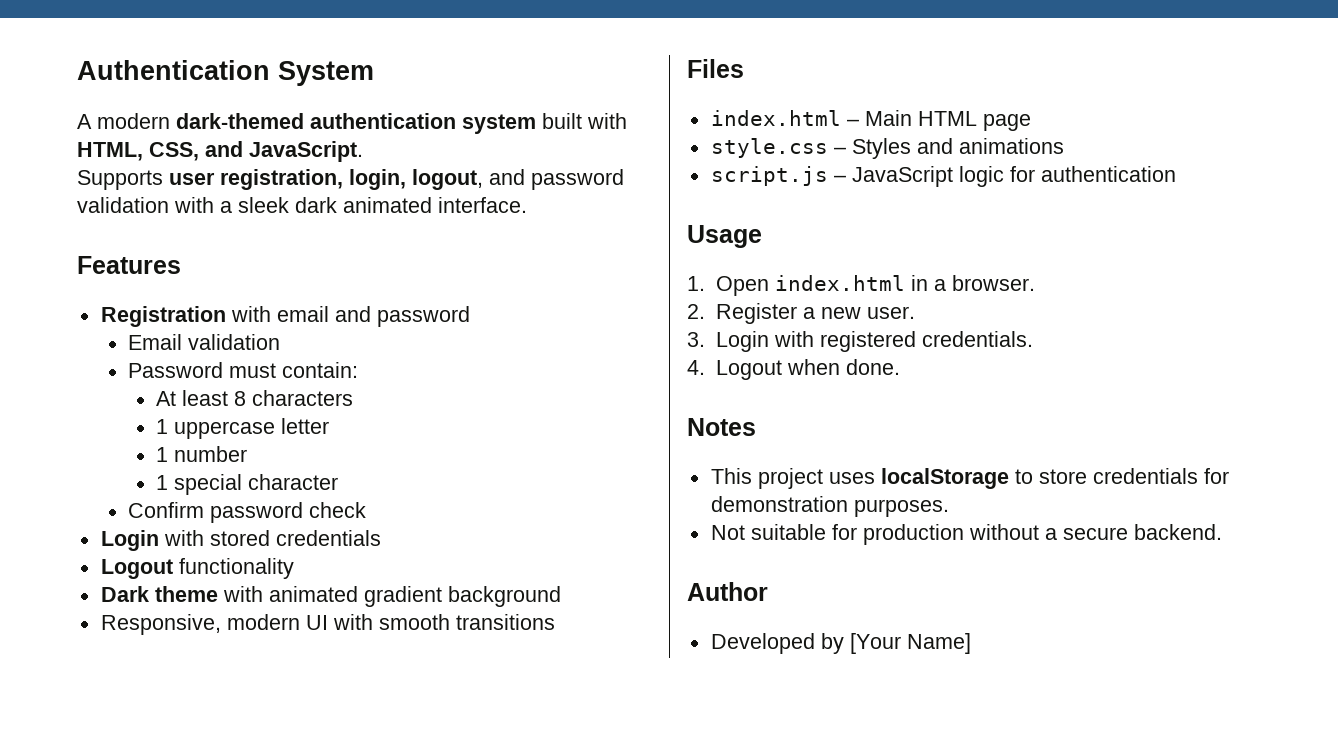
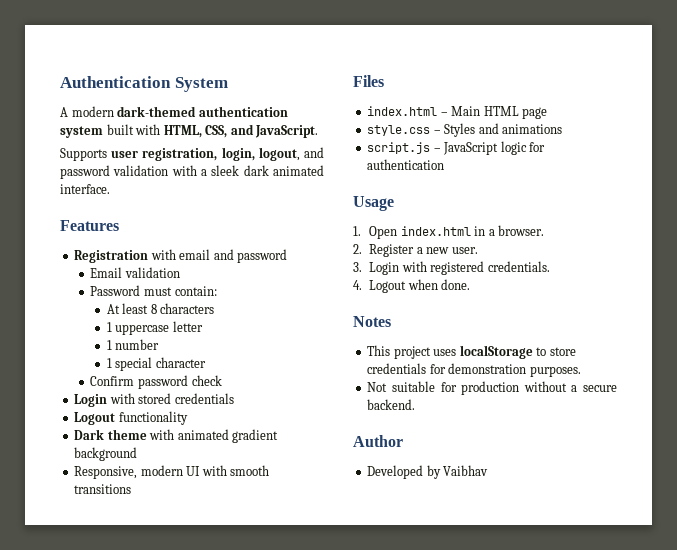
- Developed by [Your Name]
+ Developed by Vaibhav

